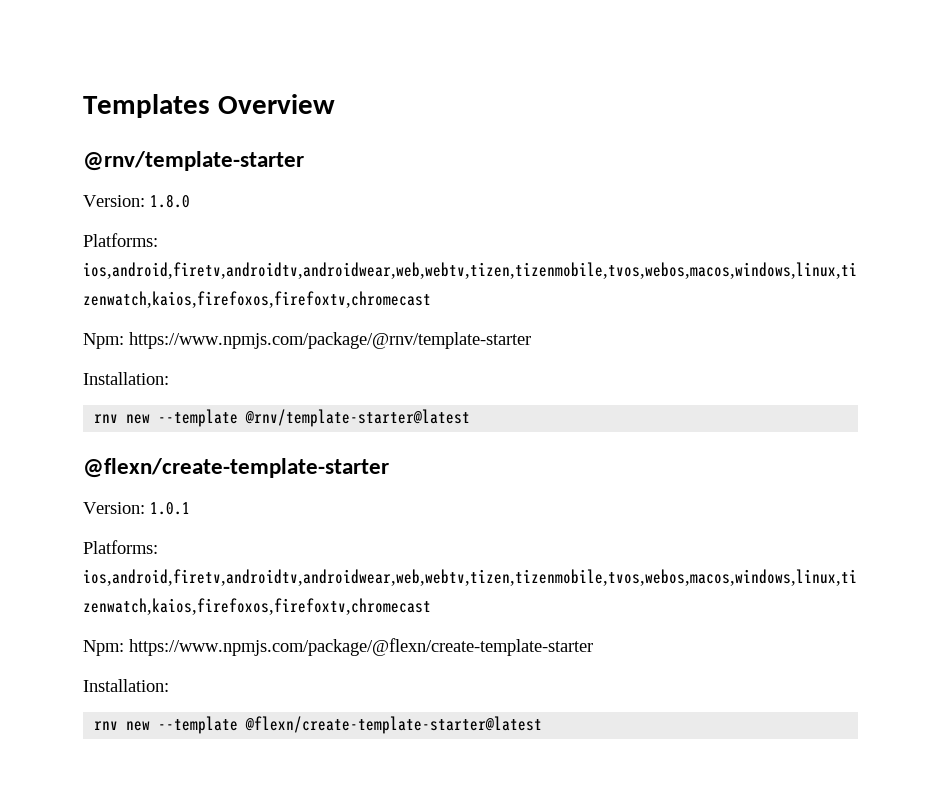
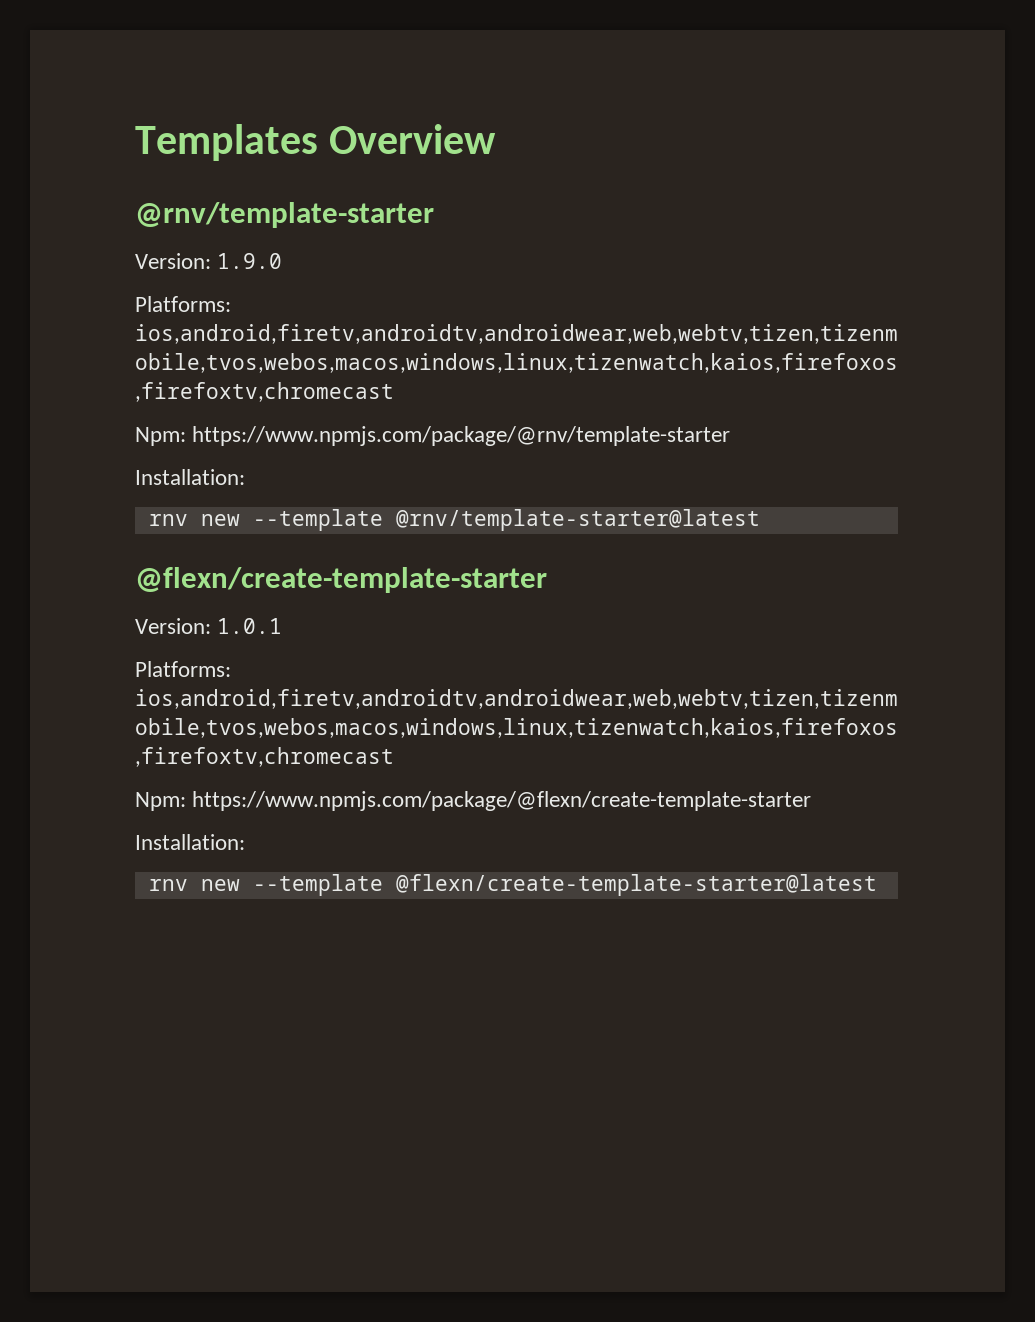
- Version: 1.8.0
+ Version: 1.9.0

